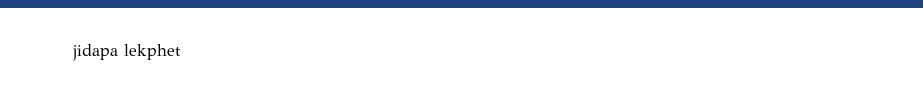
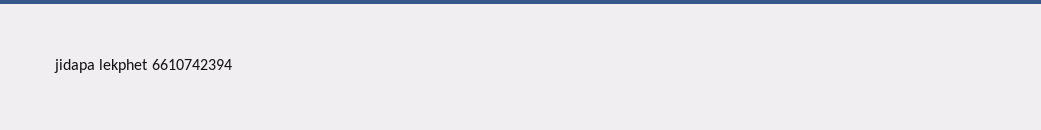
- jidapa lekphet
+ jidapa lekphet 6610742394

